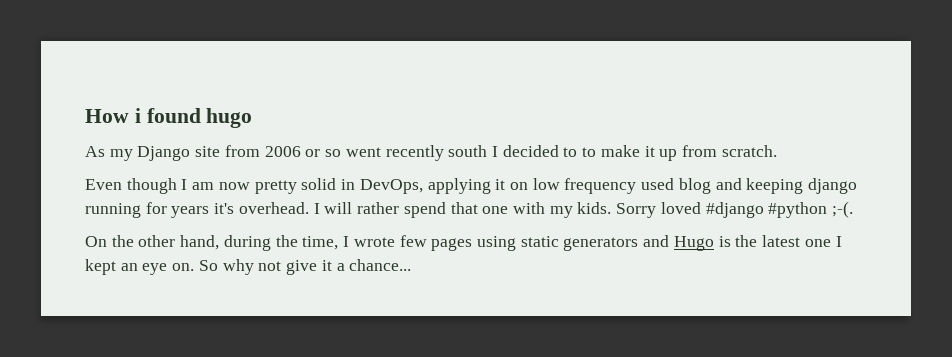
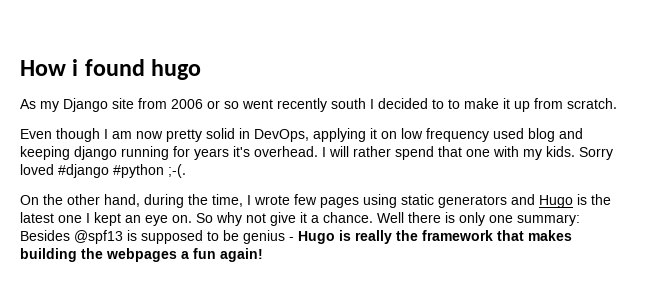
- So why not give it a chance...
+ So why not give it a chance. Well there is only one summary: Besides @spf13 is supposed to be genius - Hugo is really the framework that makes building the webpages a fun again!

